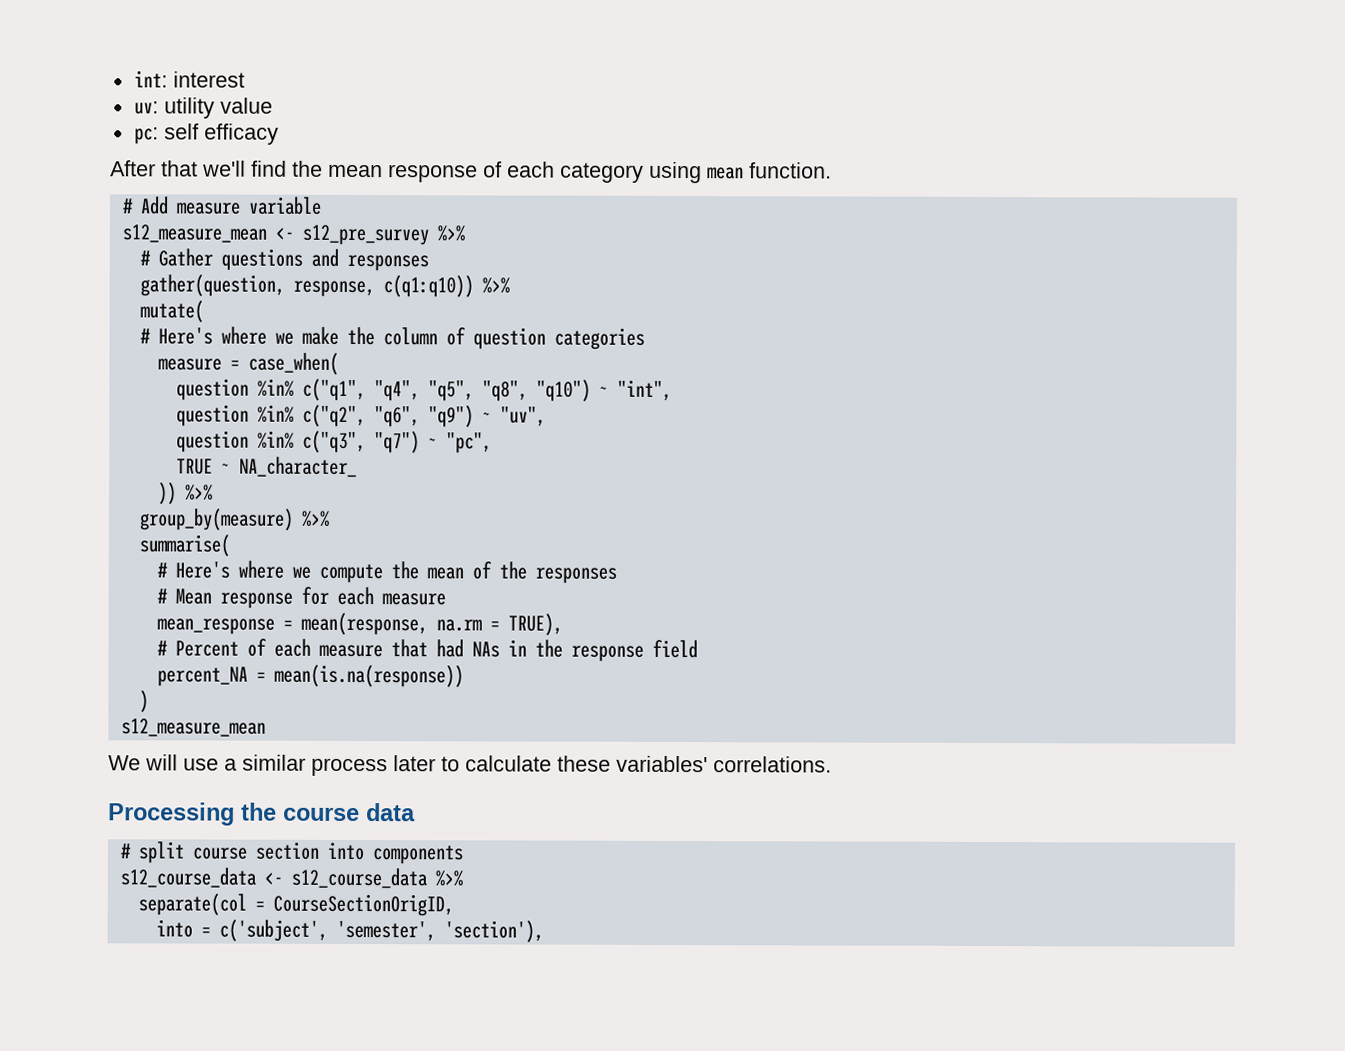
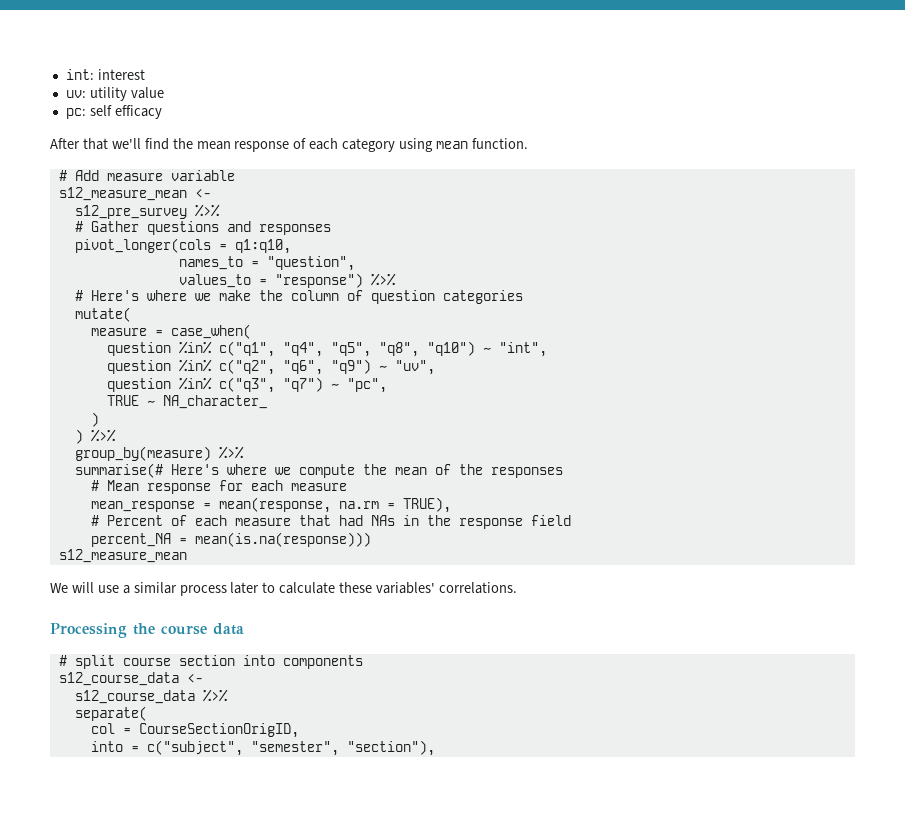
- s12_measure_mean <- s12_pre_survey %>%
+ s12_measure_mean <-
+ s12_pre_survey %>%
- gather(question, response, c(q1:q10)) %>%
- mutate(
+ pivot_longer(cols = q1:q10,
+ names_to = "question",
+ values_to = "response") %>%
+ mutate(
  TRUE ~ NA_character_
- )) %>%
+ )
+ ) %>%
- summarise(
- # Here's where we compute the mean of the responses
+ summarise(# Here's where we compute the mean of the responses
- percent_NA = mean(is.na(response))
- )
+ percent_NA = mean(is.na(response)))
- s12_course_data <- s12_course_data %>%
+ s12_course_data <-
+ s12_course_data %>%
- separate(col = CourseSectionOrigID,
+ separate(
+ col = CourseSectionOrigID,
- into = c('subject', 'semester', 'section'),
+ into = c("subject", "semester", "section"),

